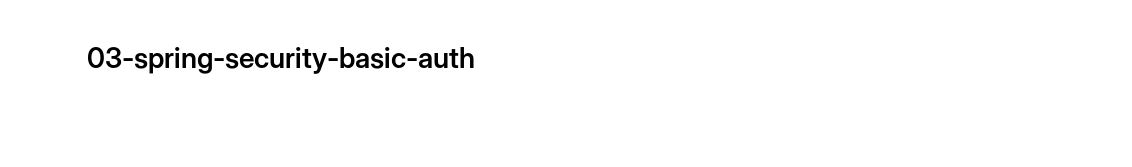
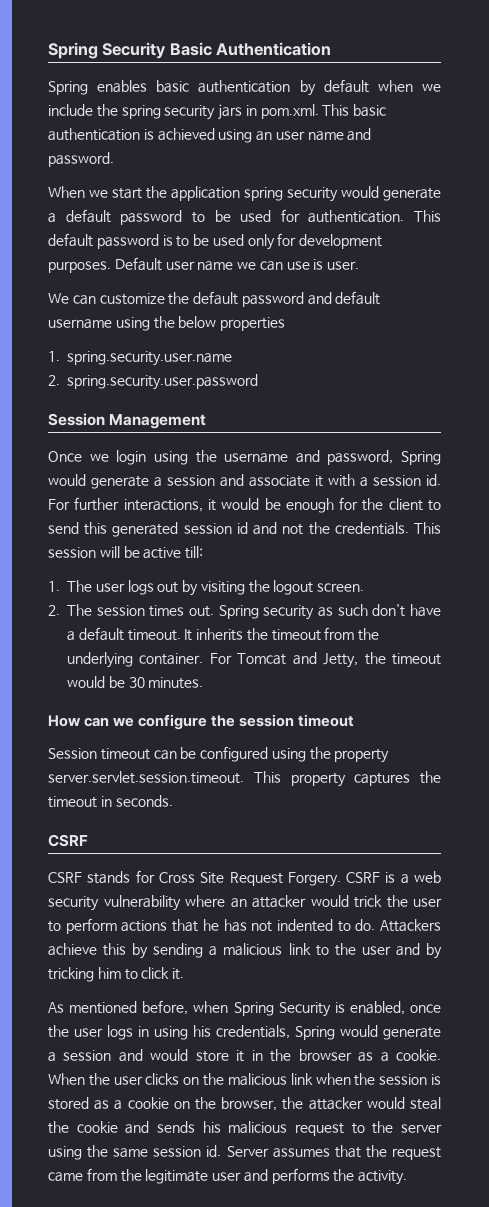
- 03-spring-security-basic-auth
+ Spring Security Basic Authentication
+ Spring enables basic authentication by default when we include the spring security jars in pom.xml. This basic authentication is achieved using an user name and password.
+ When we start the application spring security would generate a default password to be used for authentication. This default password is to be used only for development purposes. Default user name we can use is user.
+ We can customize the default password and default username using the below properties
+ 1. spring.security.user.name
+ 2. spring.security.user.password
+ Session Management
+ Once we login using the username and password, Spring would generate a session and associate it with a session id. For further interactions, it would be enough for the client to send this generated session id and not the credentials. This session will be active till:
+ 1. The user logs out by visiting the logout screen.
+ 2. The session times out. Spring security as such don't have a default timeout. It inherits the timeout from the underlying container. For Tomcat and Jetty, the timeout would be 30 minutes.
+ How can we configure the session timeout
+ Session timeout can be configured using the property server.servlet.session.timeout. This property captures the timeout in seconds.
+ CSRF
+ CSRF stands for Cross Site Request Forgery. CSRF is a web security vulnerability where an attacker would trick the user to perform actions that he has not indented to do. Attackers achieve this by sending a malicious link to the user and by tricking him to click it.
+ As mentioned before, when Spring Security is enabled, once the user logs in using his credentials, Spring would generate a session and would store it in the browser as a cookie. When the user clicks on the malicious link when the session is stored as a cookie on the browser, the attacker would steal the cookie and sends his malicious request to the server using the same session id. Server assumes that the request came from the legitimate user and performs the activity.

